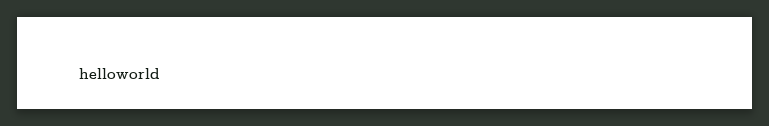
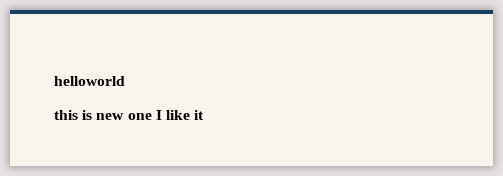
+ this is new one I like it

